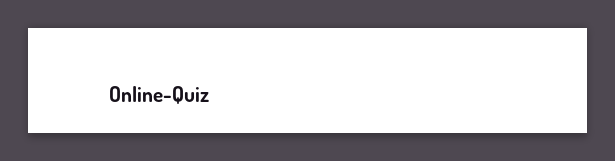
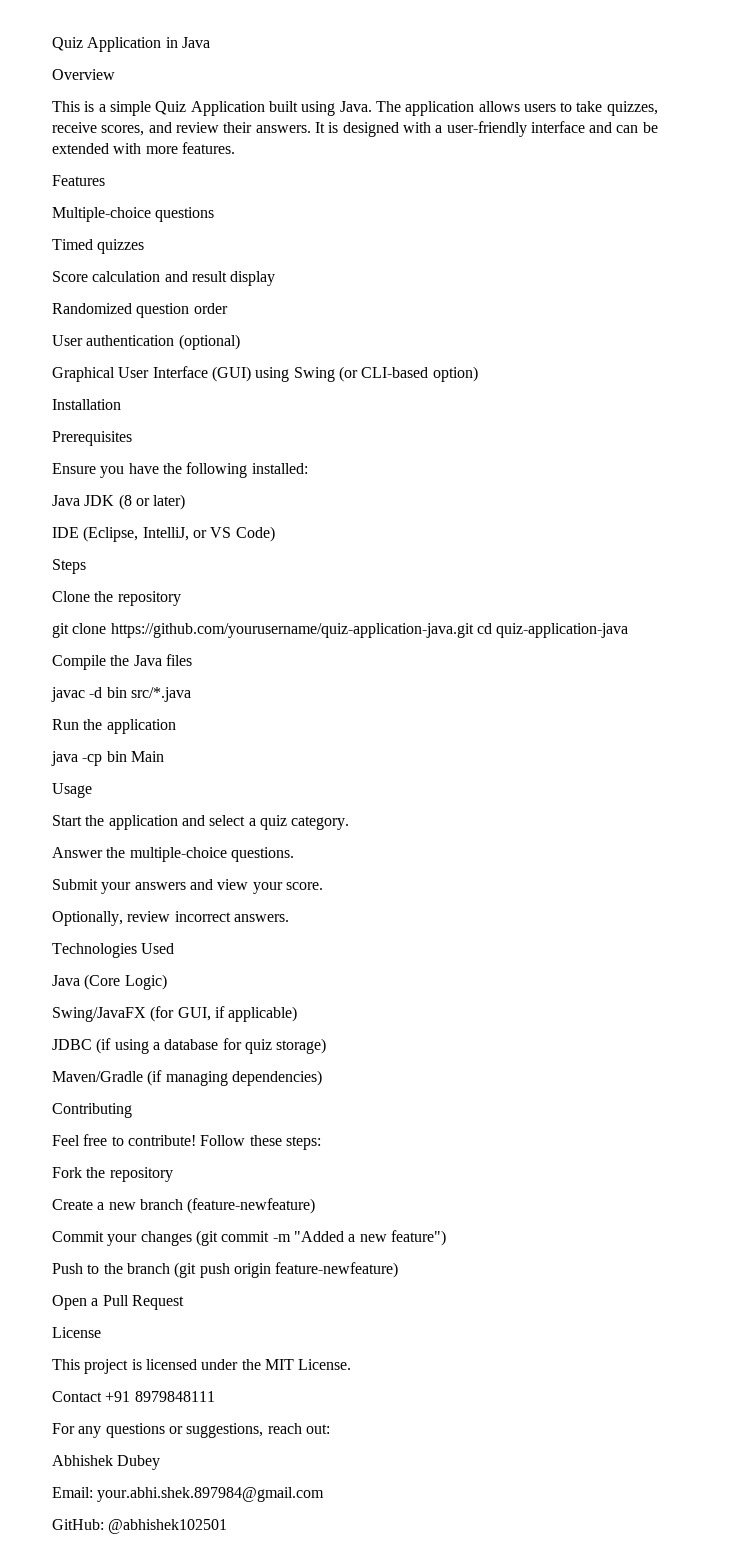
- Online-Quiz
+ Quiz Application in Java
+ Overview
+ This is a simple Quiz Application built using Java. The application allows users to take quizzes, receive scores, and review their answers. It is designed with a user-friendly interface and can be extended with more features.
+ Features
+ Multiple-choice questions
+ Timed quizzes
+ Score calculation and result display
+ Randomized question order
+ User authentication (optional)
+ Graphical User Interface (GUI) using Swing (or CLI-based option)
+ Installation
+ Prerequisites
+ Ensure you have the following installed:
+ Java JDK (8 or later)
+ IDE (Eclipse, IntelliJ, or VS Code)
+ Steps
+ Clone the repository
+ git clone https://github.com/yourusername/quiz-application-java.git cd quiz-application-java
+ Compile the Java files
+ javac -d bin src/*.java
+ Run the application
+ java -cp bin Main
+ Usage
+ Start the application and select a quiz category.
+ Answer the multiple-choice questions.
+ Submit your answers and view your score.
+ Optionally, review incorrect answers.
+ Technologies Used
+ Java (Core Logic)
+ Swing/JavaFX (for GUI, if applicable)
+ JDBC (if using a database for quiz storage)
+ Maven/Gradle (if managing dependencies)
+ Contributing
+ Feel free to contribute! Follow these steps:
+ Fork the repository
+ Create a new branch (feature-newfeature)
+ Commit your changes (git commit -m "Added a new feature")
+ Push to the branch (git push origin feature-newfeature)
+ Open a Pull Request
+ License
+ This project is licensed under the MIT License.
+ Contact +91 8979848111
+ For any questions or suggestions, reach out:
+ Abhishek Dubey
+ Email: your.abhi.shek.897984@gmail.com
+ GitHub: @abhishek102501

